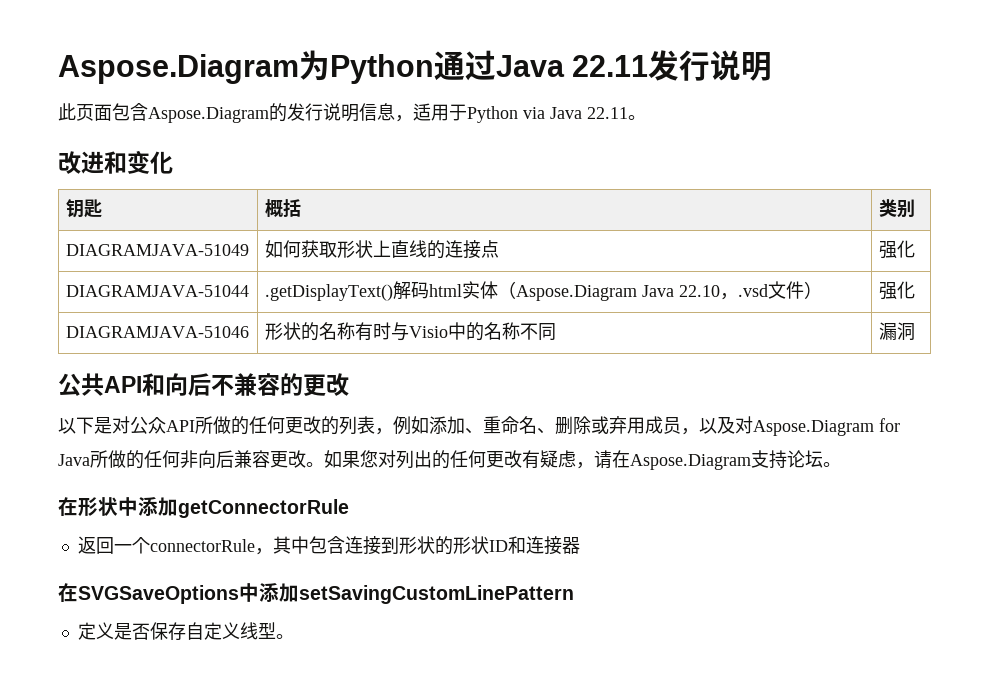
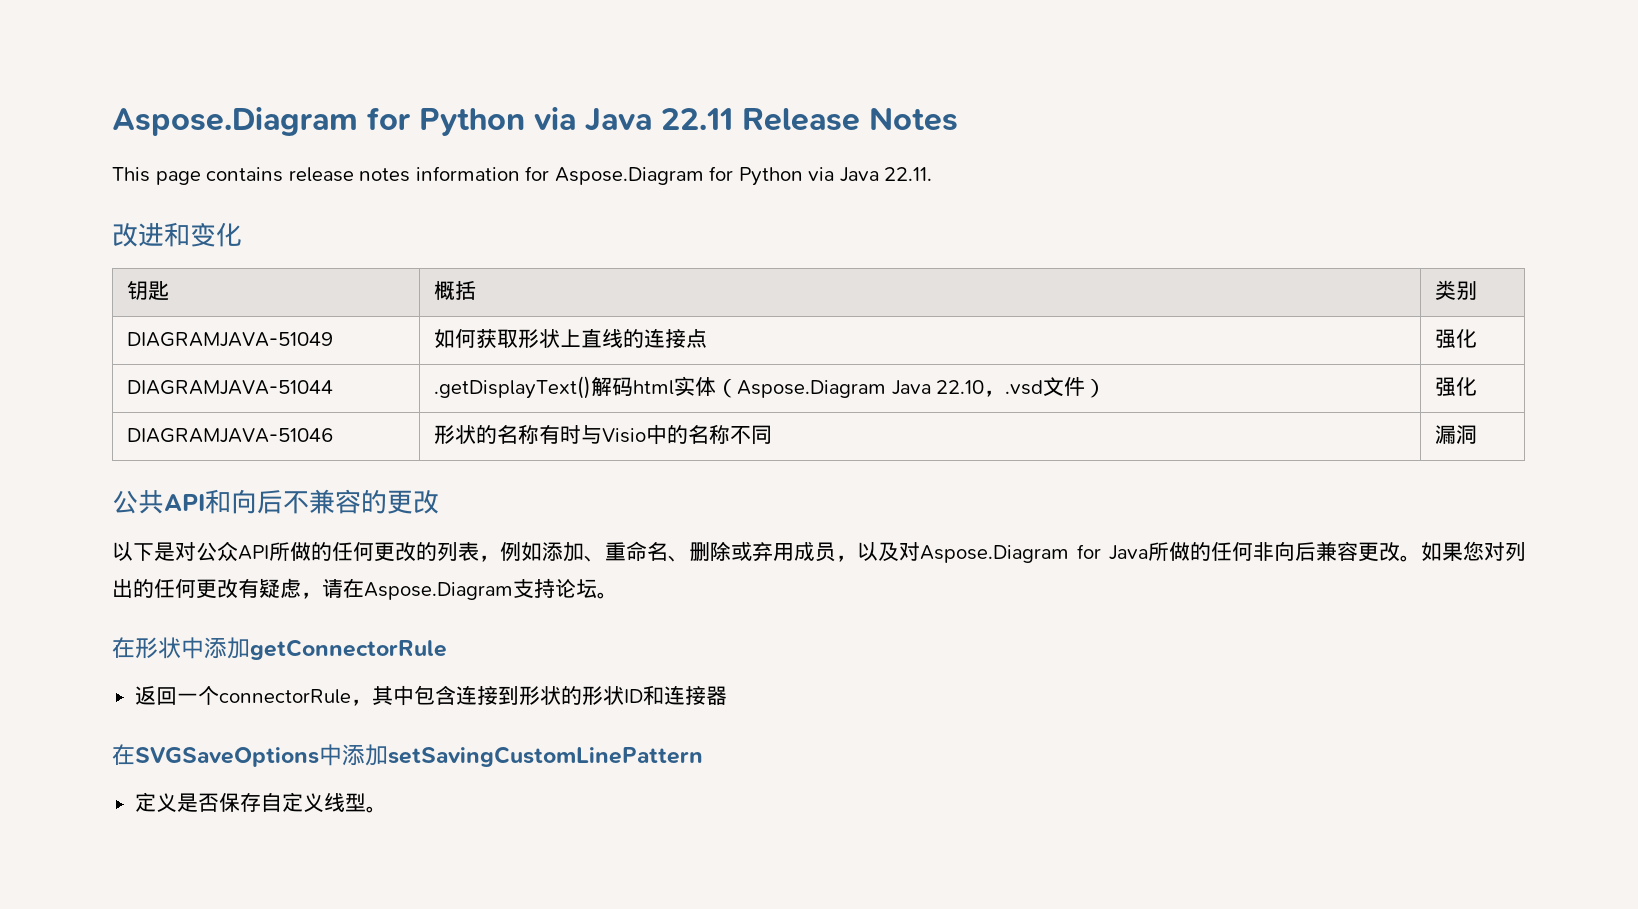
- Aspose.Diagram为Python通过Java 22.11发行说明
- 此页面包含Aspose.Diagram的发行说明信息，适用于Python via Java 22.11。
+ Aspose.Diagram for Python via Java 22.11 Release Notes
+ This page contains release notes information for Aspose.Diagram for Python via Java 22.11.

